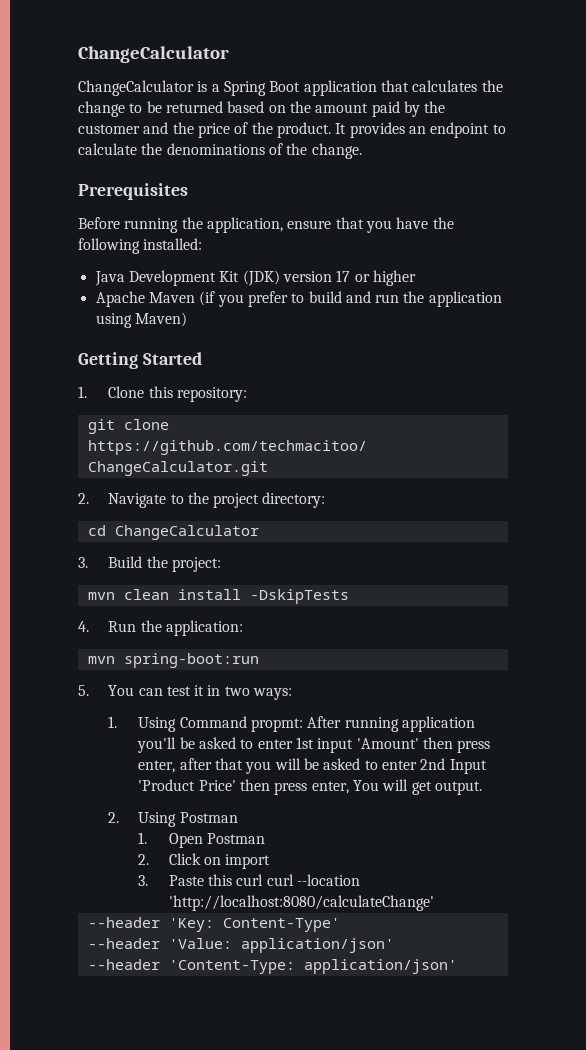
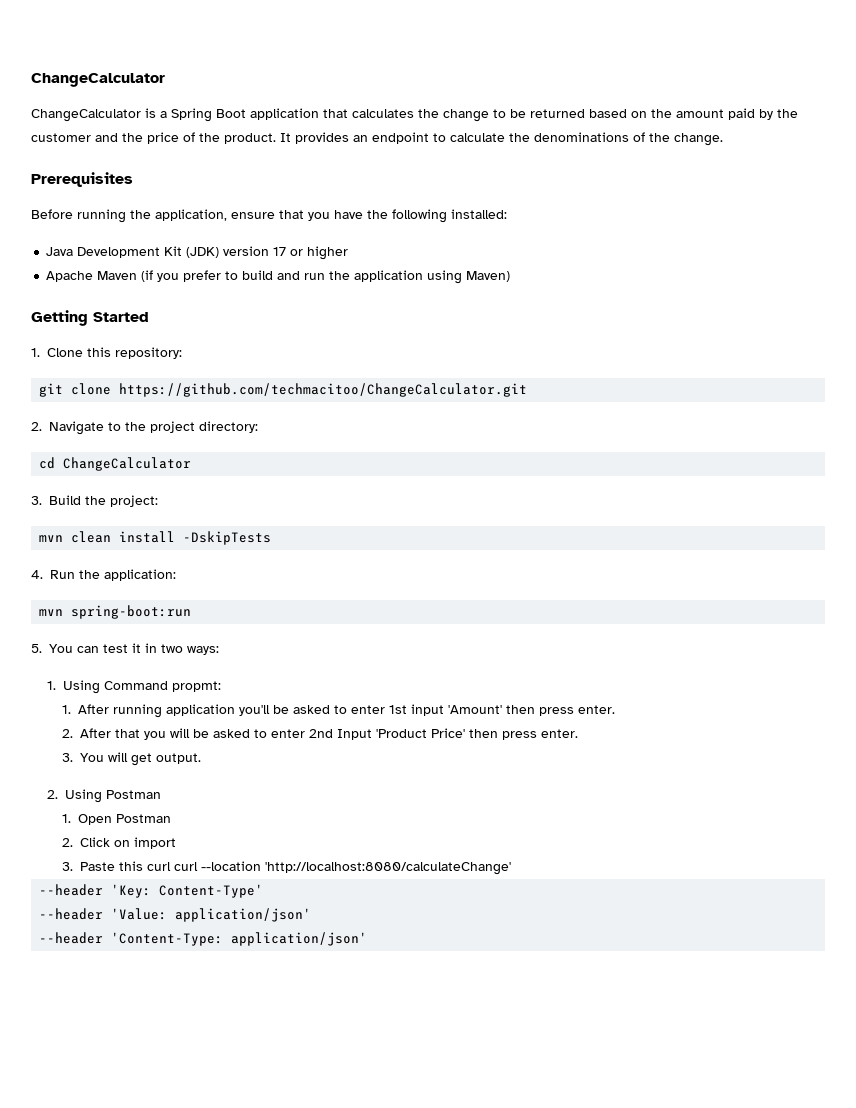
- 1. Using Command propmt: After running application you'll be asked to enter 1st input 'Amount' then press enter, after that you will be asked to enter 2nd Input 'Product Price' then press enter, You will get output.
+ 1. Using Command propmt:
+ 1. After running application you'll be asked to enter 1st input 'Amount' then press enter.
+ 2. After that you will be asked to enter 2nd Input 'Product Price' then press enter.
+ 3. You will get output.

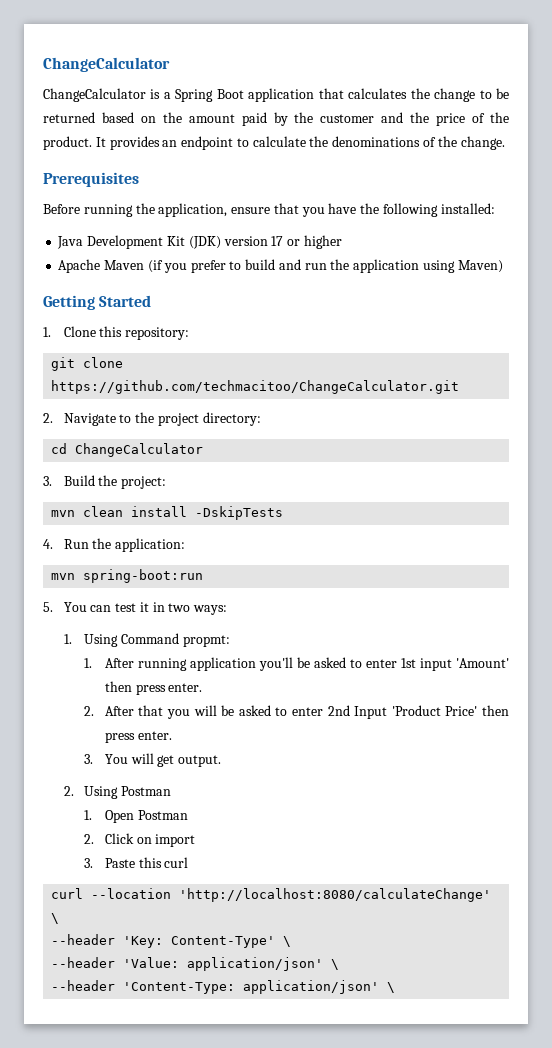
- 3. Paste this curl curl --location 'http://localhost:8080/calculateChange'
+ 3. Paste this curl
+ curl --location 'http://localhost:8080/calculateChange' \
- --header 'Key: Content-Type'
+ --header 'Key: Content-Type' \
- --header 'Value: application/json'
+ --header 'Value: application/json' \
- --header 'Content-Type: application/json'
+ --header 'Content-Type: application/json' \

